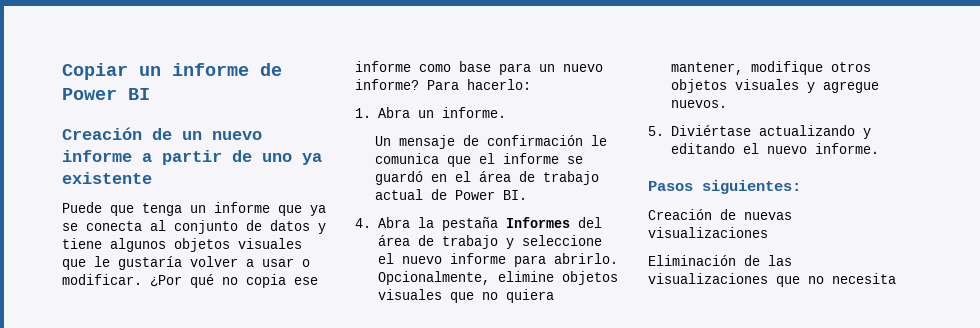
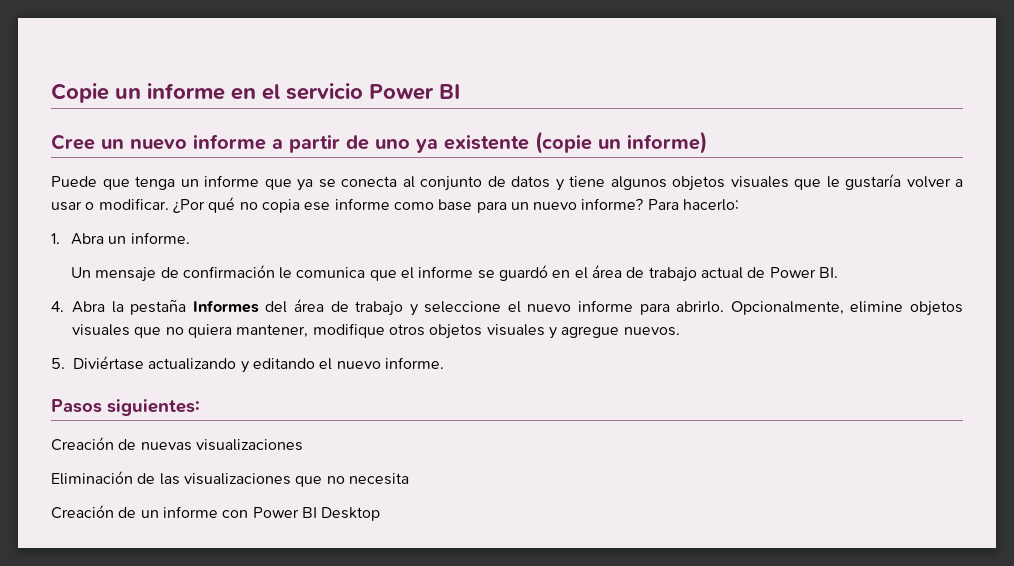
- Copiar un informe de Power BI
+ Copie un informe en el servicio Power BI
- Creación de un nuevo informe a partir de uno ya existente
+ Cree un nuevo informe a partir de uno ya existente (copie un informe)
+ Creación de un informe con Power BI Desktop

